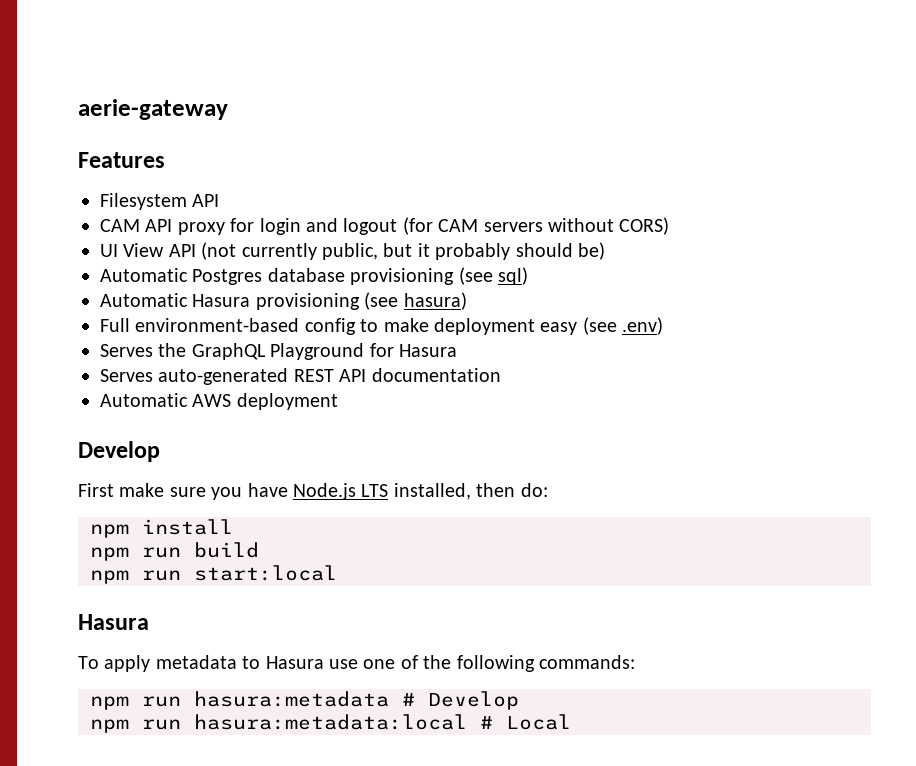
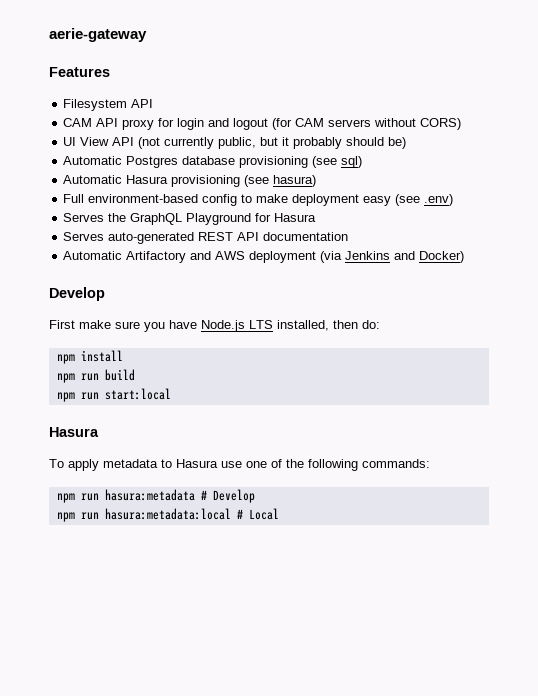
- Automatic AWS deployment
+ Automatic Artifactory and AWS deployment (via Jenkins and Docker)

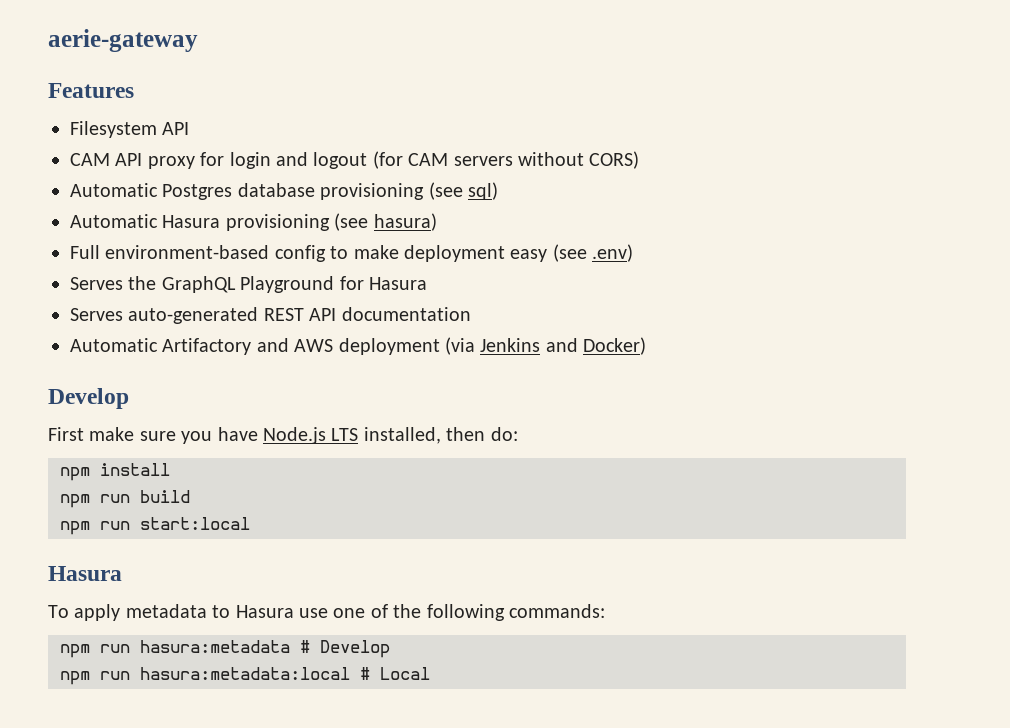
- UI View API (not currently public, but it probably should be)

